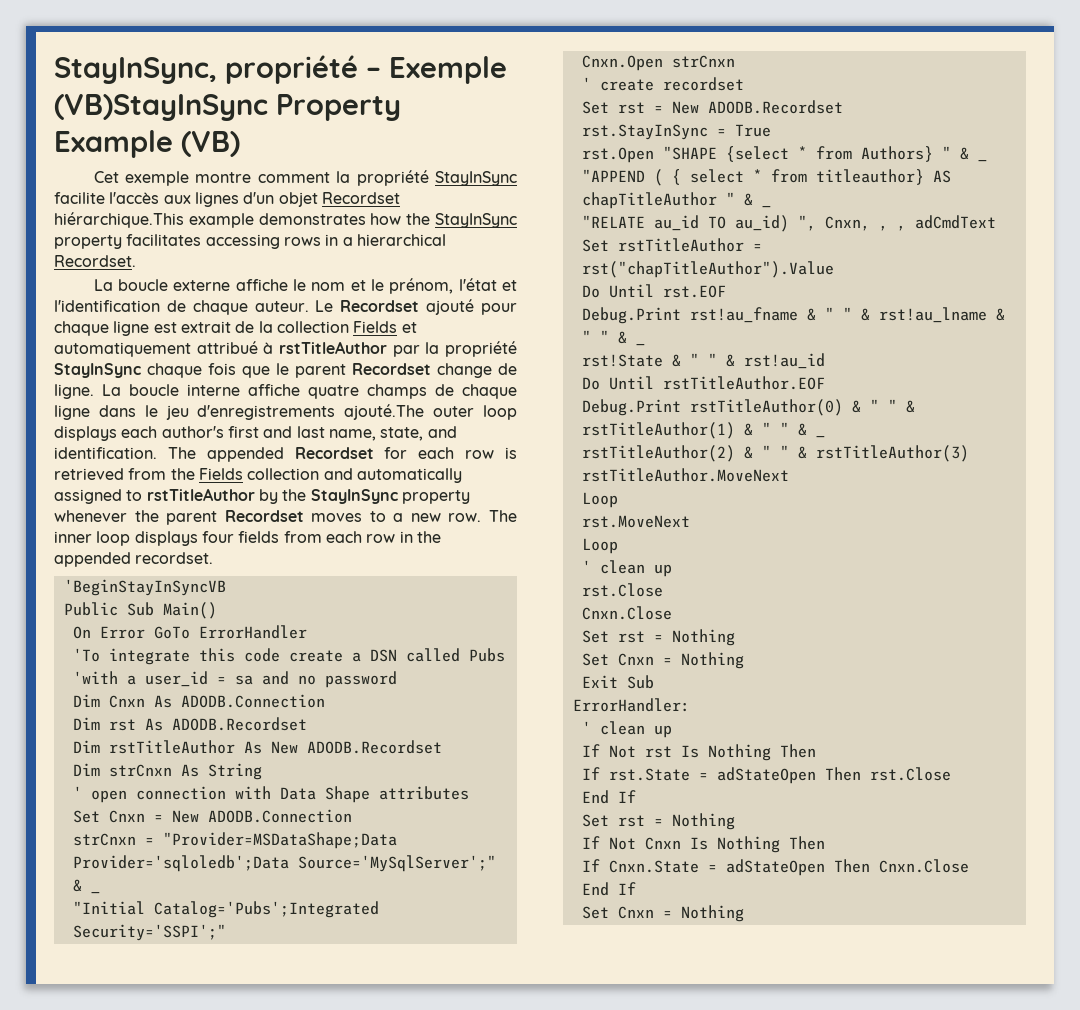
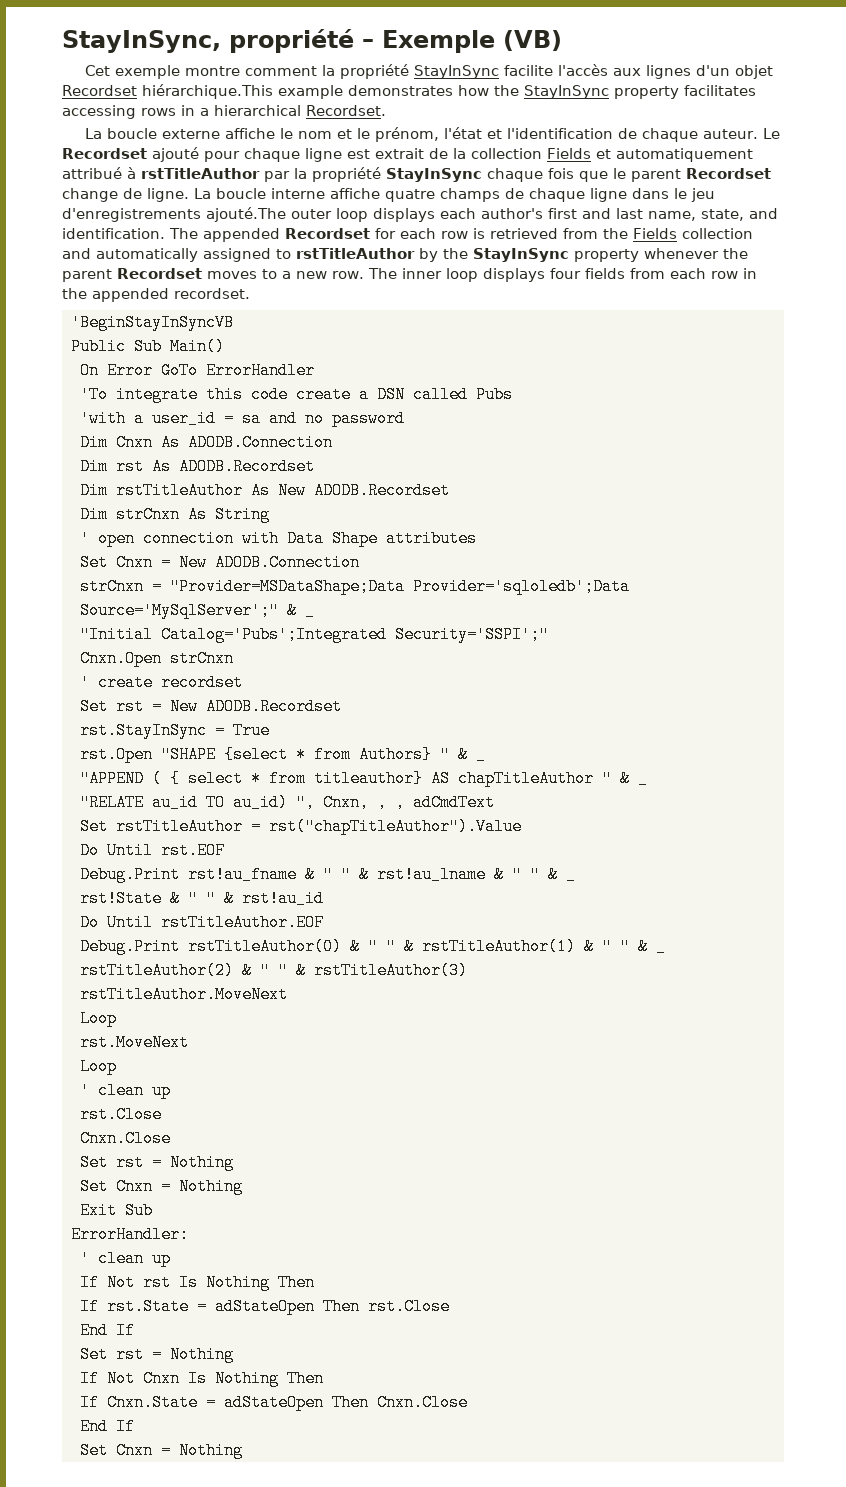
- StayInSync, propriété – Exemple (VB)StayInSync Property Example (VB)
+ StayInSync, propriété – Exemple (VB)

